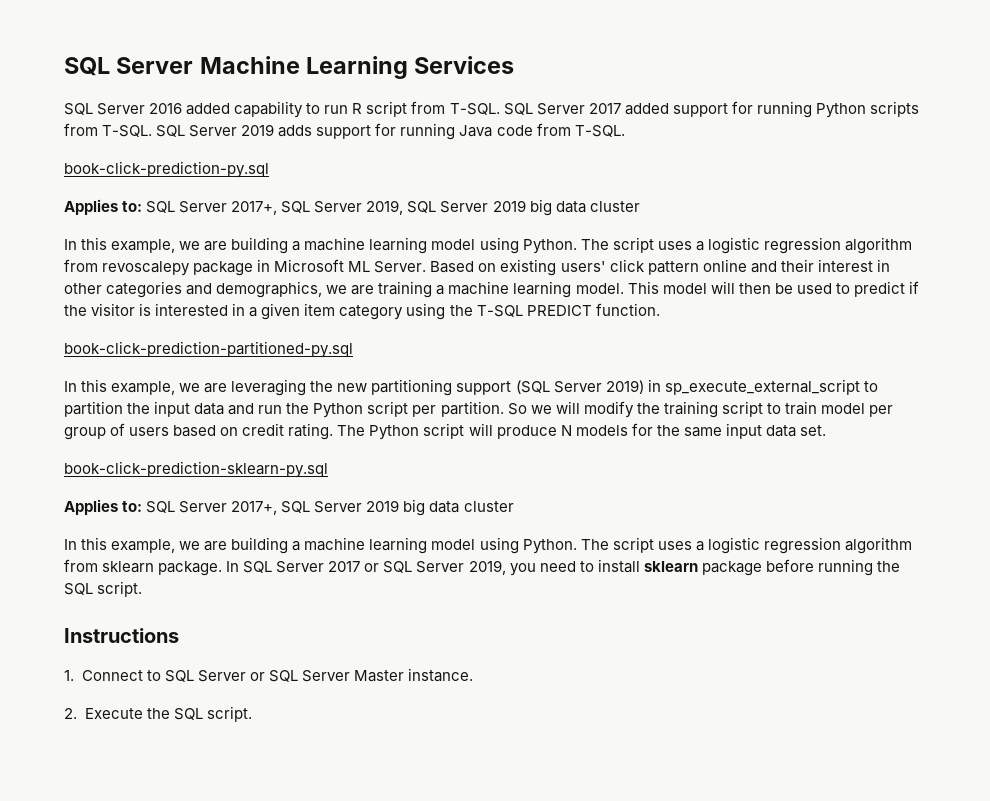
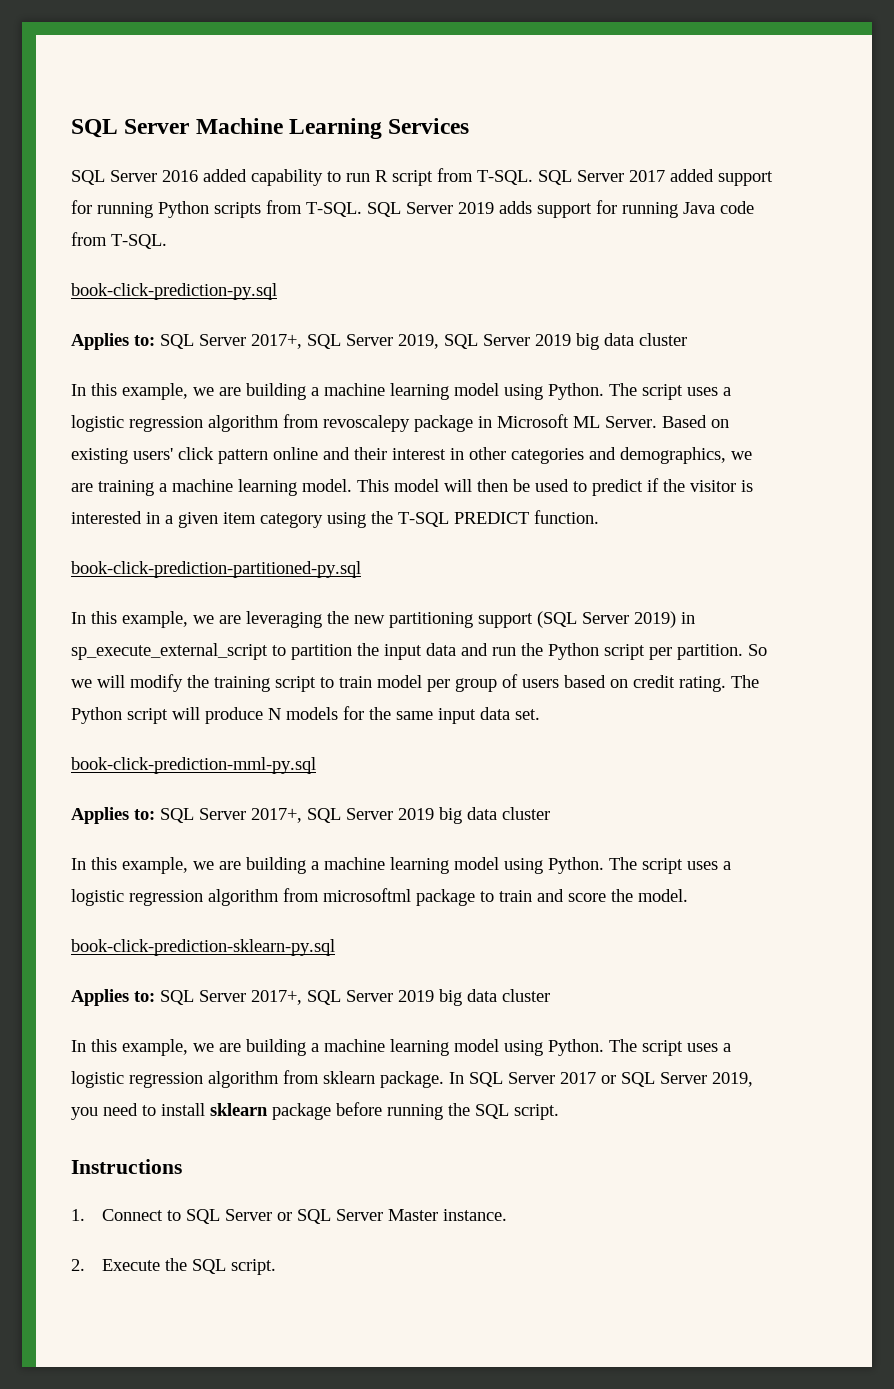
+ book-click-prediction-mml-py.sql
+ Applies to: SQL Server 2017+, SQL Server 2019 big data cluster
+ In this example, we are building a machine learning model using Python. The script uses a logistic regression algorithm from microsoftml package to train and score the model.

